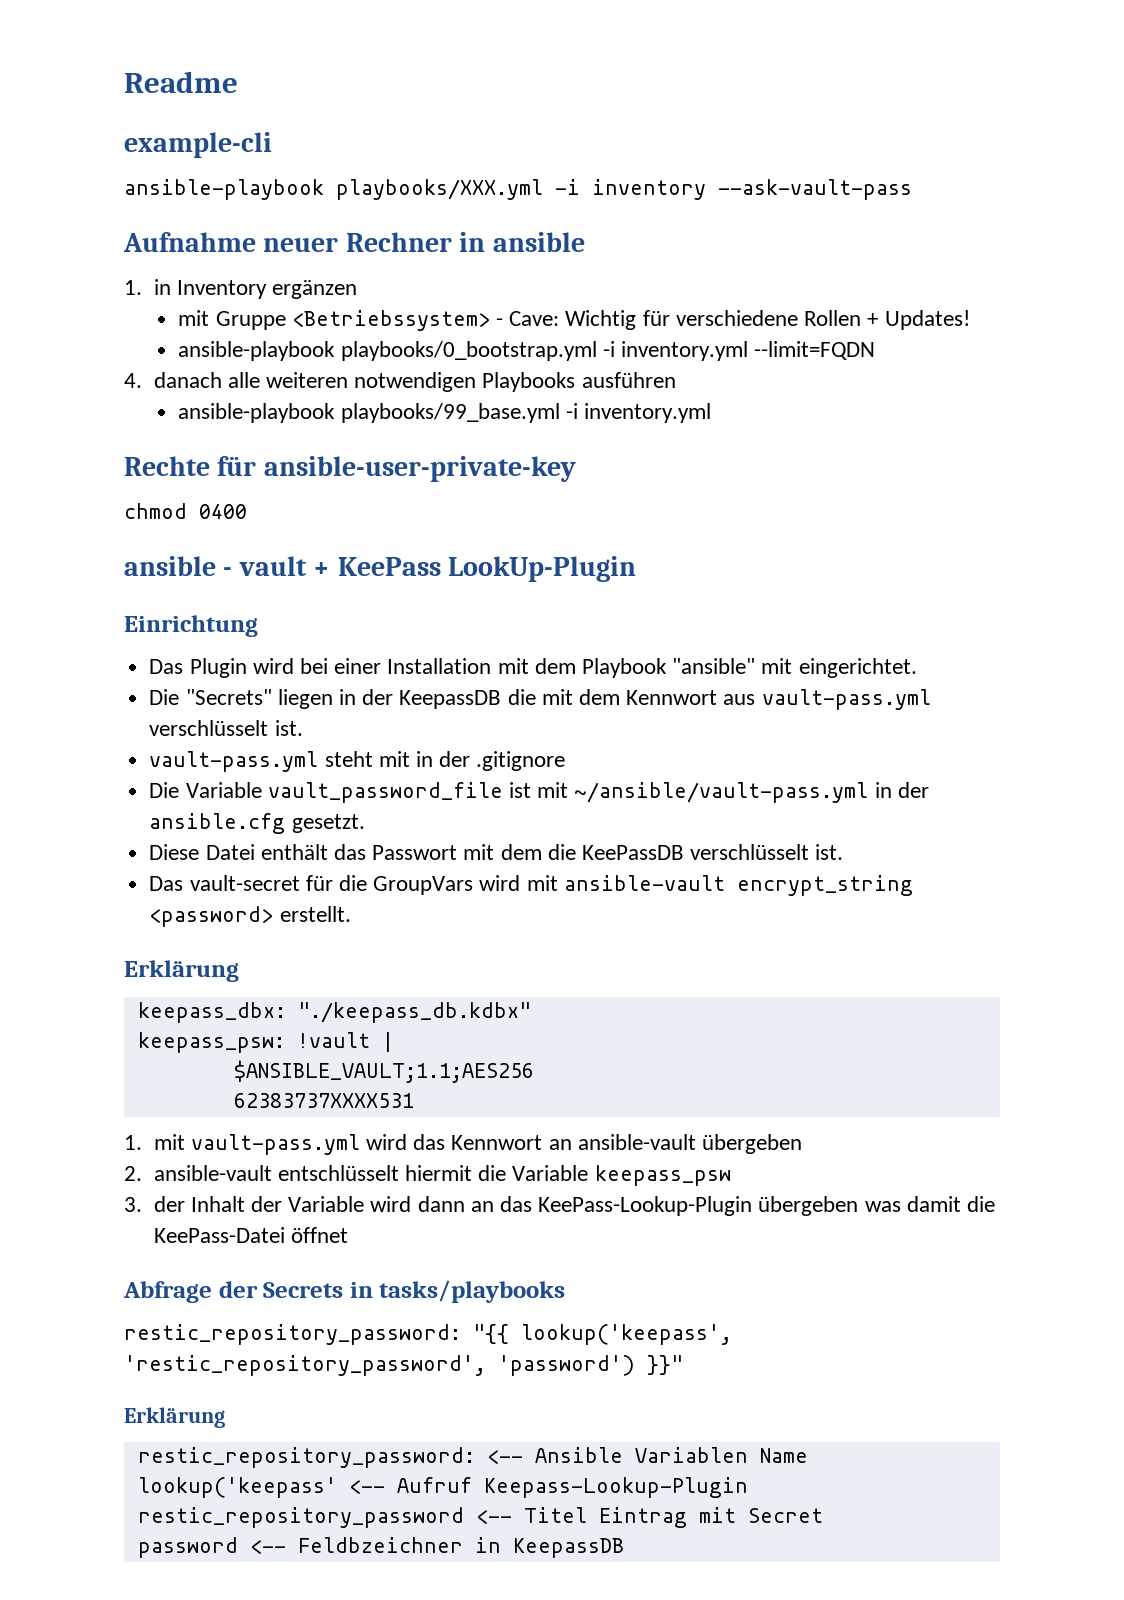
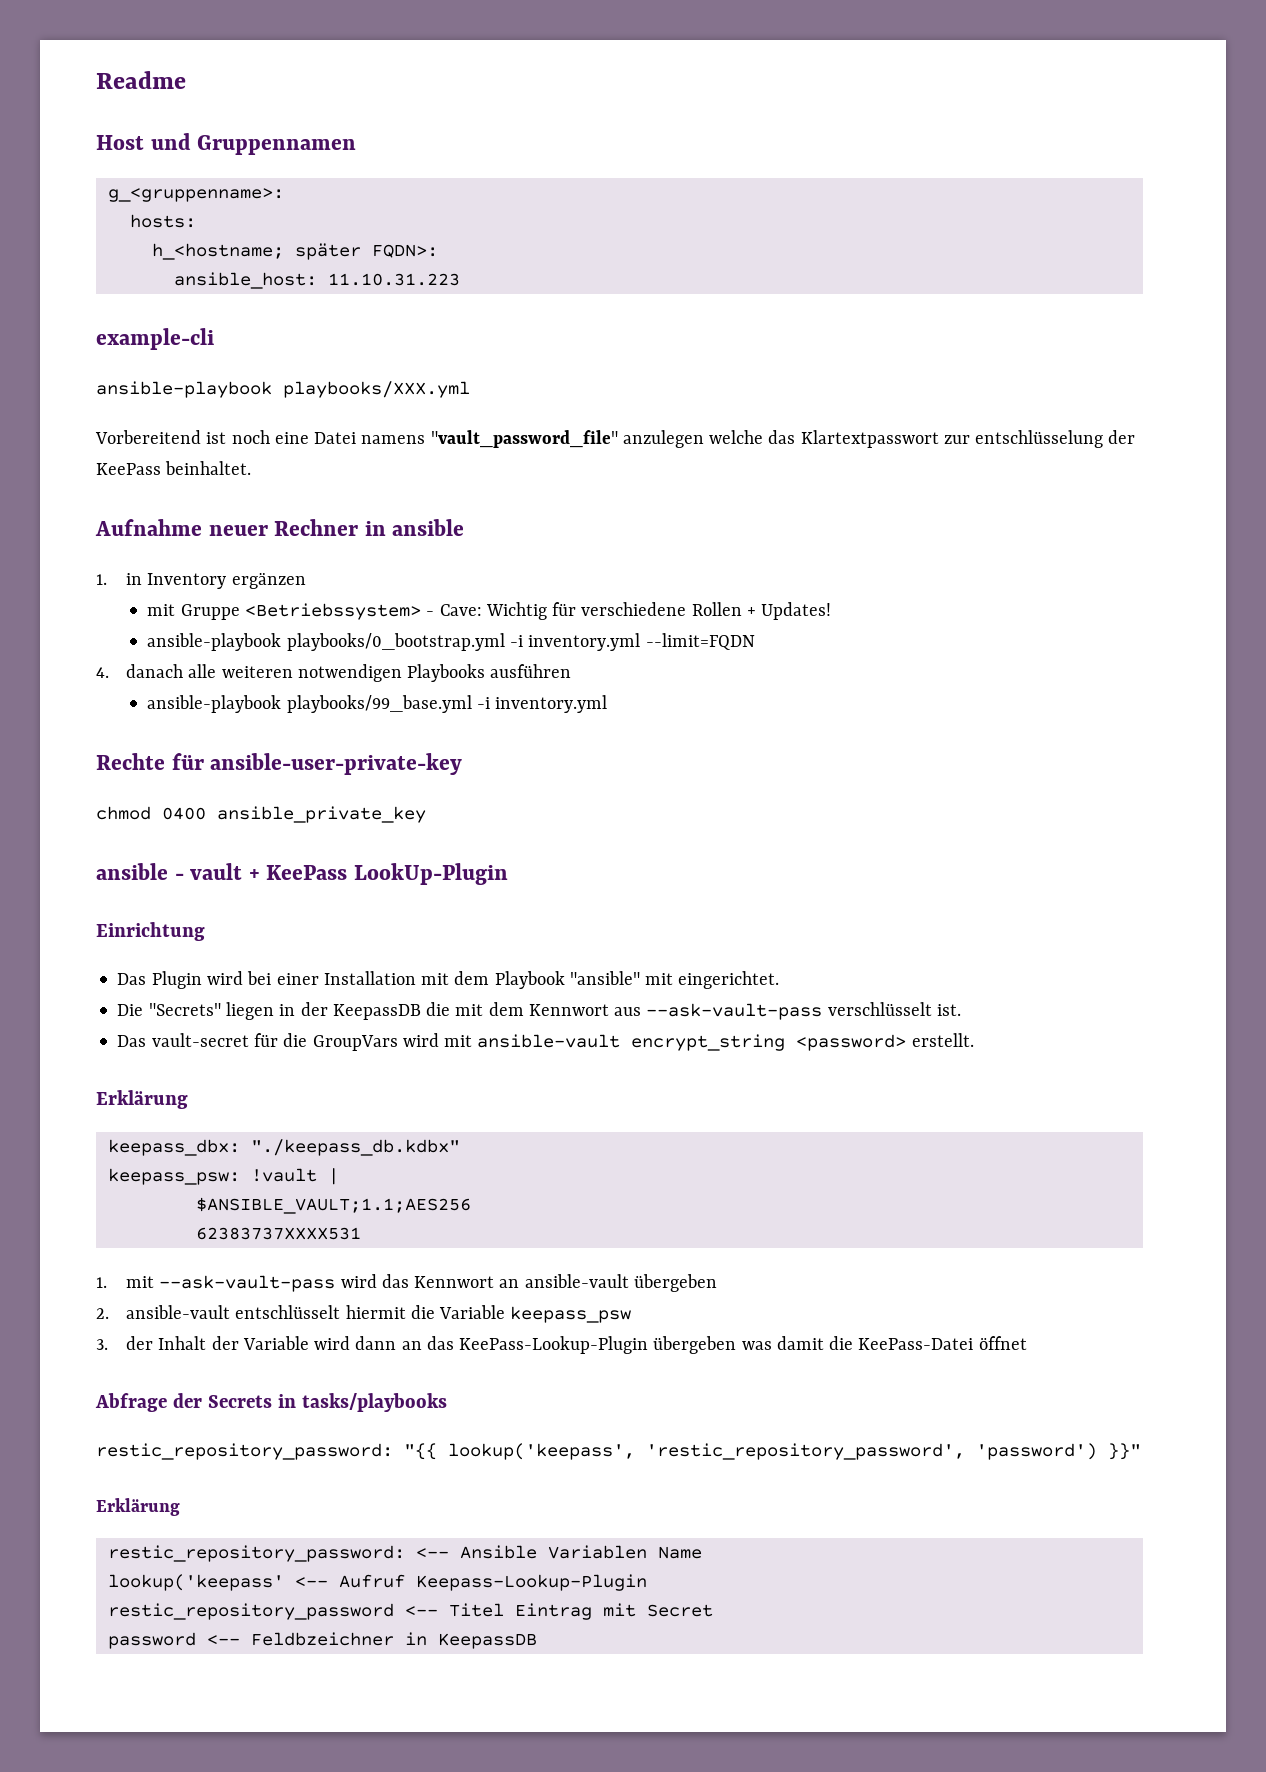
+ Host und Gruppennamen
+ g_<gruppenname>:
+ hosts:
+ h_<hostname; später FQDN>:
+ ansible_host: 11.10.31.223
  example-cli
- ansible-playbook playbooks/XXX.yml -i inventory --ask-vault-pass
+ ansible-playbook playbooks/XXX.yml
+ Vorbereitend ist noch eine Datei namens "vault_password_file" anzulegen welche das Klartextpasswort zur entschlüsselung der KeePass beinhaltet.
- chmod 0400
+ chmod 0400 ansible_private_key
- Die "Secrets" liegen in der KeepassDB die mit dem Kennwort aus vault-pass.yml verschlüsselt ist.
- vault-pass.yml steht mit in der .gitignore
- Die Variable vault_password_file ist mit ~/ansible/vault-pass.yml in der ansible.cfg gesetzt.
- Diese Datei enthält das Passwort mit dem die KeePassDB verschlüsselt ist.
+ Die "Secrets" liegen in der KeepassDB die mit dem Kennwort aus --ask-vault-pass verschlüsselt ist.
- 1. mit vault-pass.yml wird das Kennwort an ansible-vault übergeben
+ 1. mit --ask-vault-pass wird das Kennwort an ansible-vault übergeben

